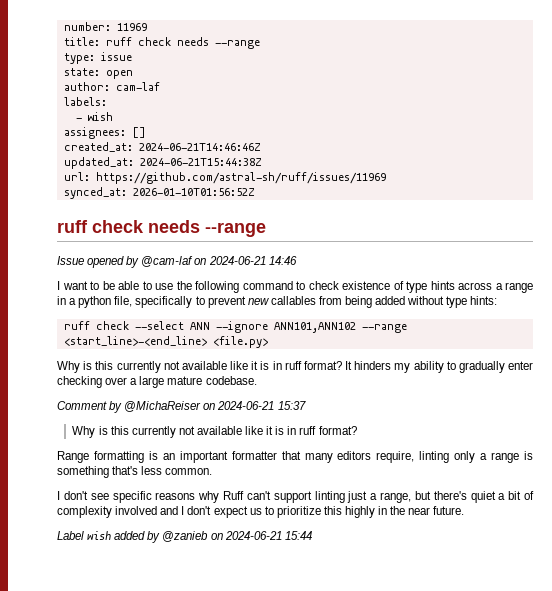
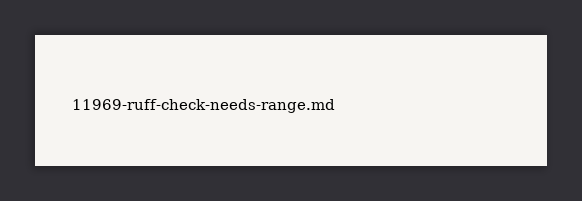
- number: 11969
- title: ruff check needs --range
- type: issue
- state: open
- author: cam-laf
- labels:
- - wish
- assignees: []
- created_at: 2024-06-21T14:46:46Z
- updated_at: 2024-06-21T15:44:38Z
- url: https://github.com/astral-sh/ruff/issues/11969
- synced_at: 2026-01-10T01:56:52Z
- ruff check needs --range
- Issue opened by @cam-laf on 2024-06-21 14:46
- I want to be able to use the following command to check existence of type hints across a range in a python file, specifically to prevent new callables from being added without type hints:
- ruff check --select ANN --ignore ANN101,ANN102 --range <start_line>-<end_line> <file.py>
- Why is this currently not available like it is in ruff format? It hinders my ability to gradually enter checking over a large mature codebase.
- Comment by @MichaReiser on 2024-06-21 15:37
- Why is this currently not available like it is in ruff format?
- Range formatting is an important formatter that many editors require, linting only a range is something that's less common.
- I don't see specific reasons why Ruff can't support linting just a range, but there's quiet a bit of complexity involved and I don't expect us to prioritize this highly in the near future.
- Label wish added by @zanieb on 2024-06-21 15:44
+ 11969-ruff-check-needs-range.md

